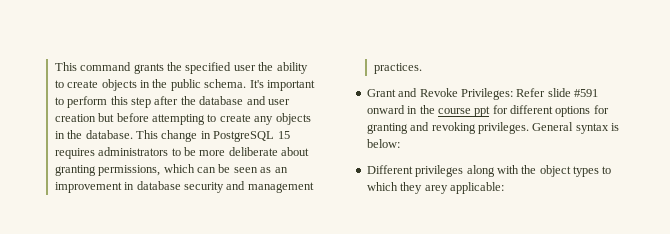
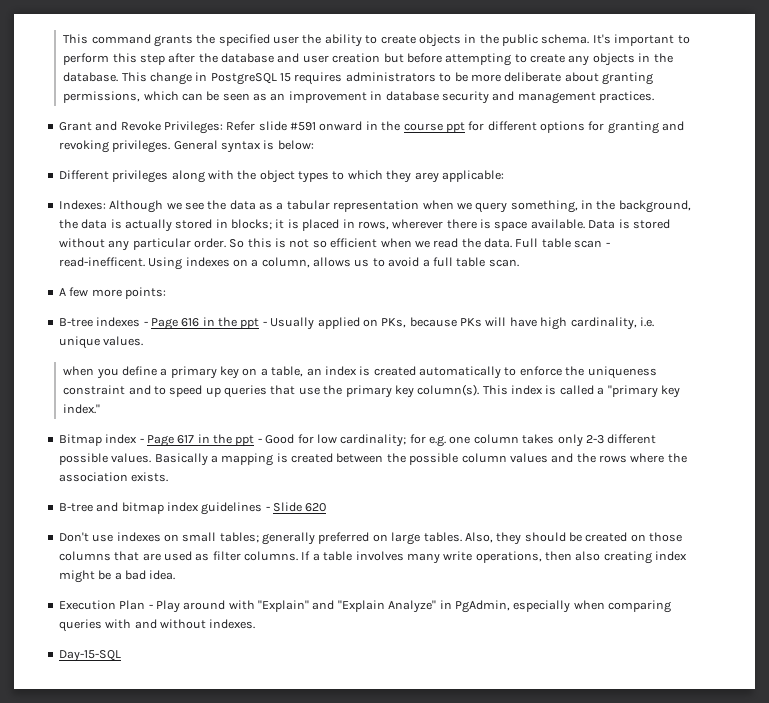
+ Indexes: Although we see the data as a tabular representation when we query something, in the background, the data is actually stored in blocks; it is placed in rows, wherever there is space available. Data is stored without any particular order. So this is not so efficient when we read the data. Full table scan - read-inefficent. Using indexes on a column, allows us to avoid a full table scan.
+ A few more points:
+ B-tree indexes - Page 616 in the ppt - Usually applied on PKs, because PKs will have high cardinality, i.e. unique values.
+ when you define a primary key on a table, an index is created automatically to enforce the uniqueness constraint and to speed up queries that use the primary key column(s). This index is called a "primary key index."
+ Bitmap index - Page 617 in the ppt - Good for low cardinality; for e.g. one column takes only 2-3 different possible values. Basically a mapping is created between the possible column values and the rows where the association exists.
+ B-tree and bitmap index guidelines - Slide 620
+ Don't use indexes on small tables; generally preferred on large tables. Also, they should be created on those columns that are used as filter columns. If a table involves many write operations, then also creating index might be a bad idea.
+ Execution Plan - Play around with "Explain" and "Explain Analyze" in PgAdmin, especially when comparing queries with and without indexes.
+ Day-15-SQL

